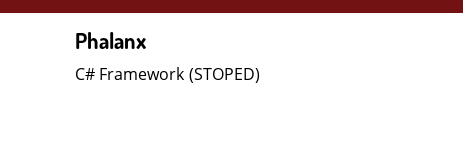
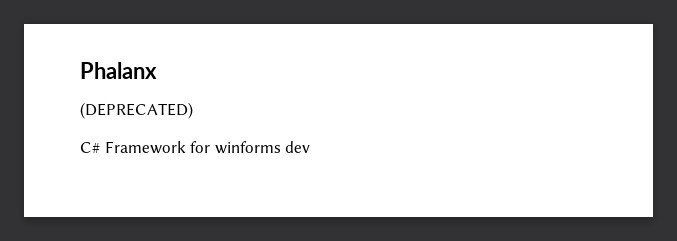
+ (DEPRECATED)
- C# Framework (STOPED)
+ C# Framework for winforms dev

